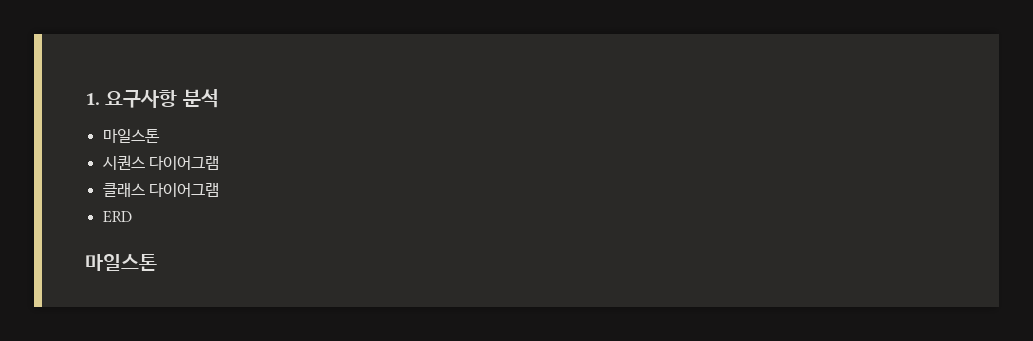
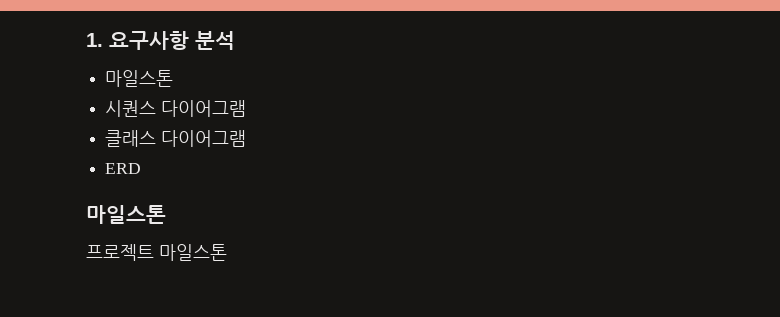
+ 프로젝트 마일스톤

